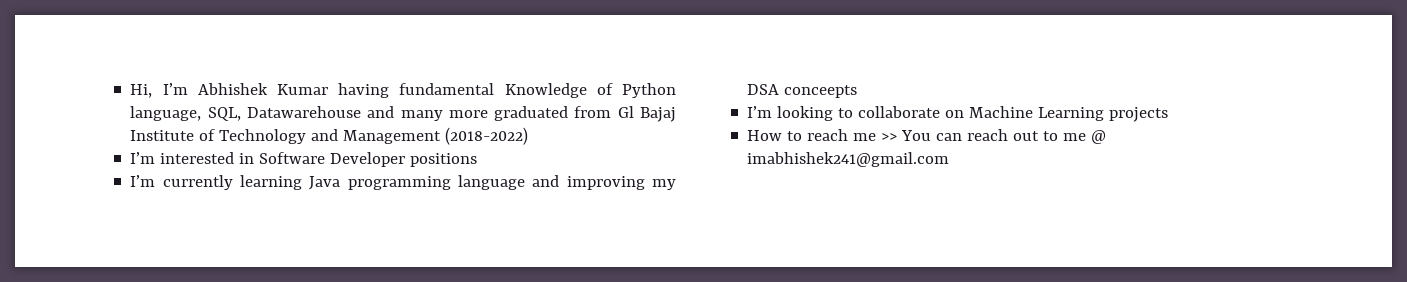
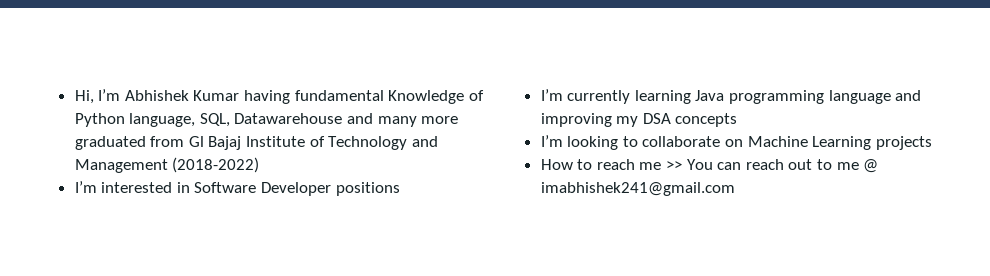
- I’m currently learning Java programming language and improving my DSA conceepts
+ I’m currently learning Java programming language and improving my DSA concepts

